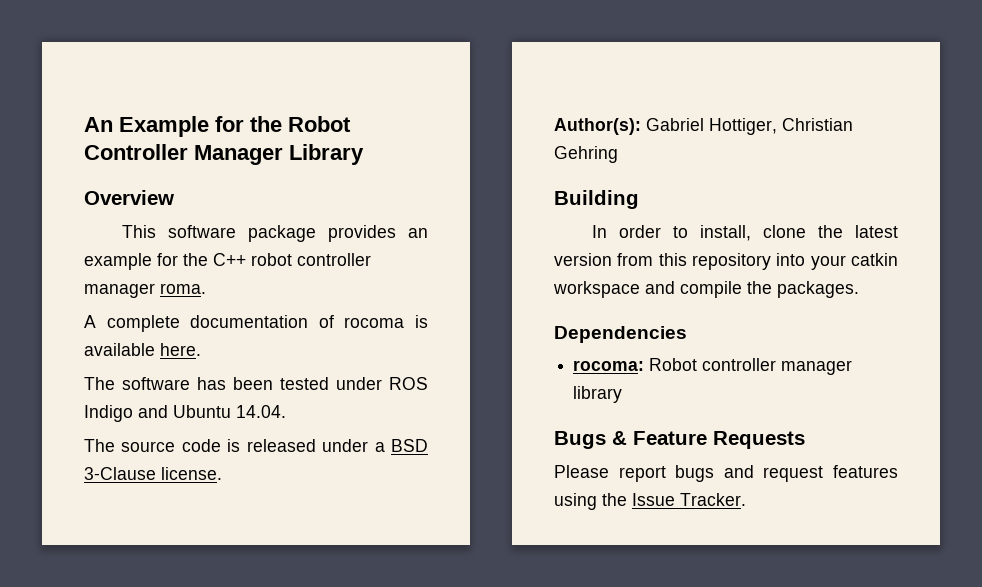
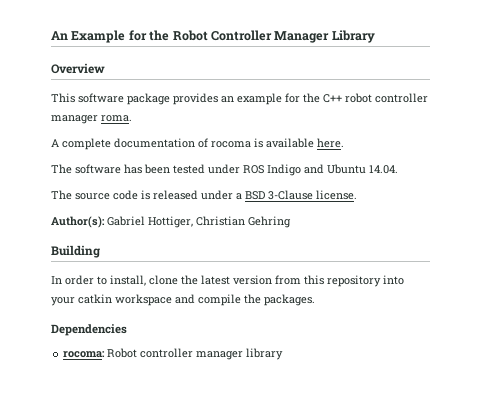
- Bugs & Feature Requests
- Please report bugs and request features using the Issue Tracker.

